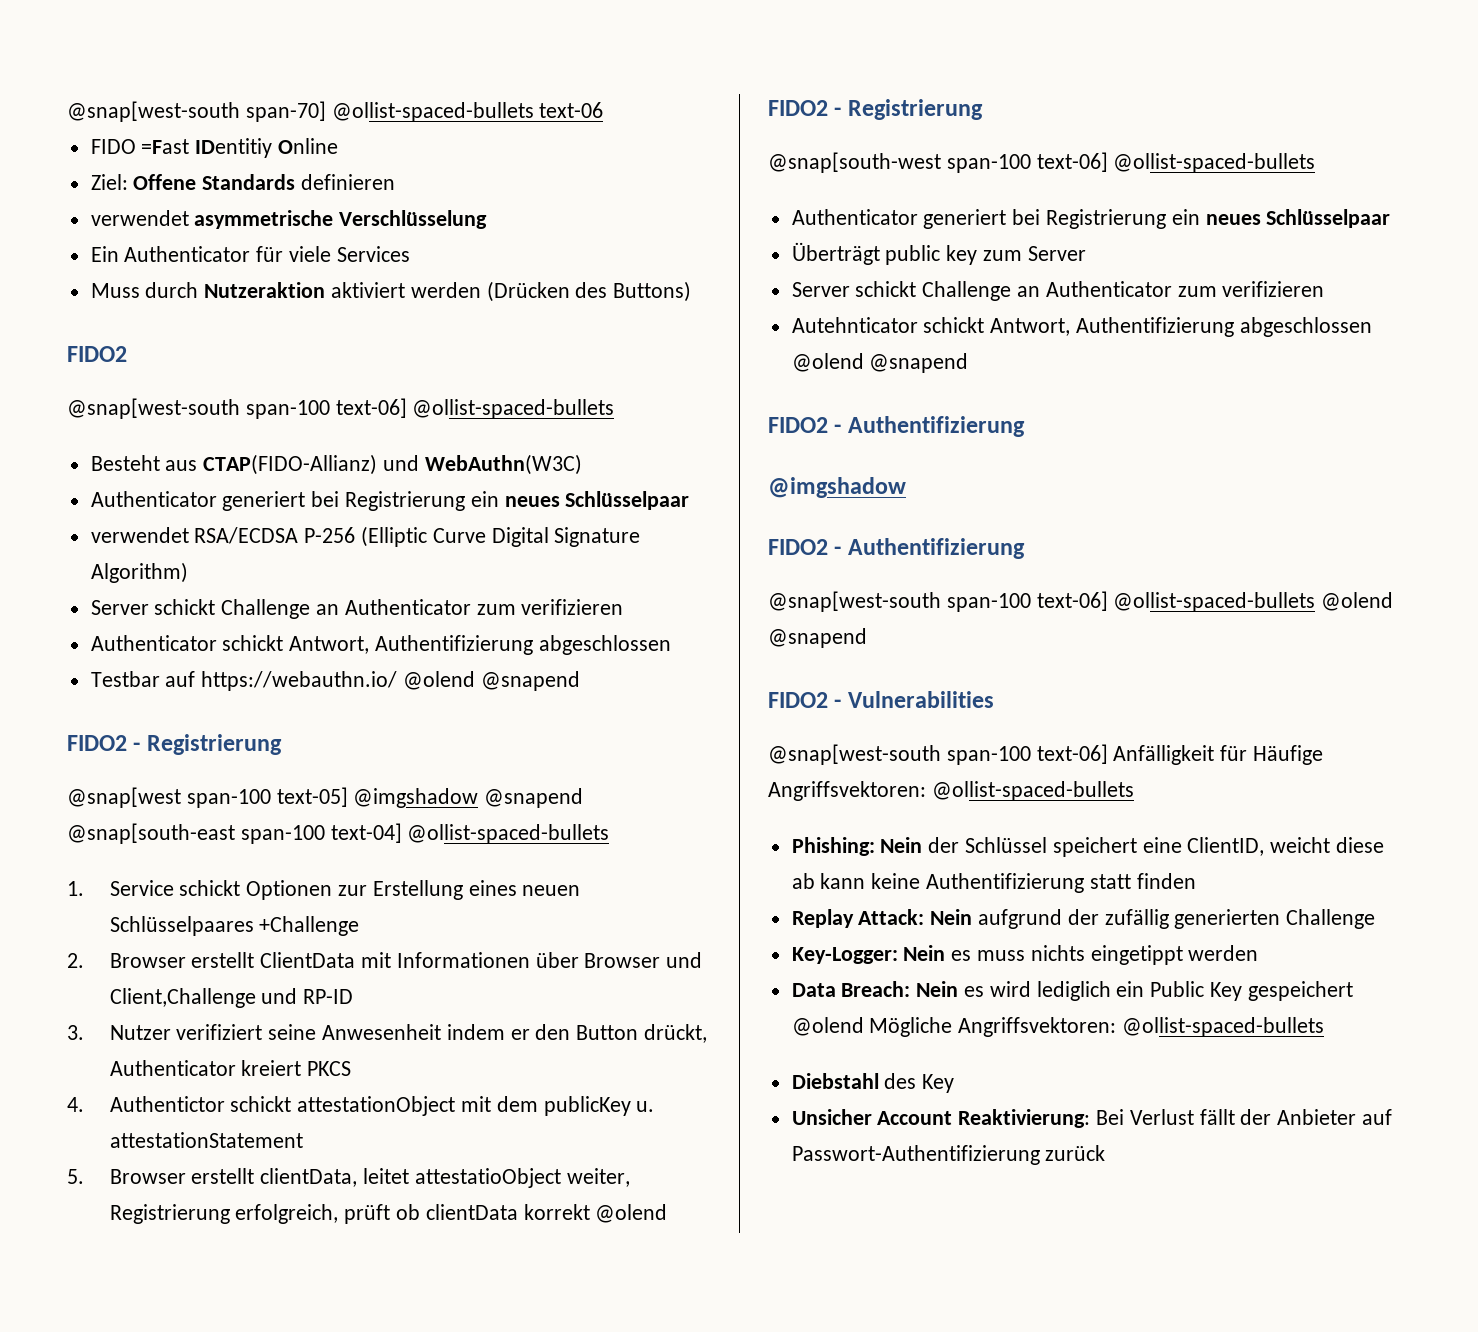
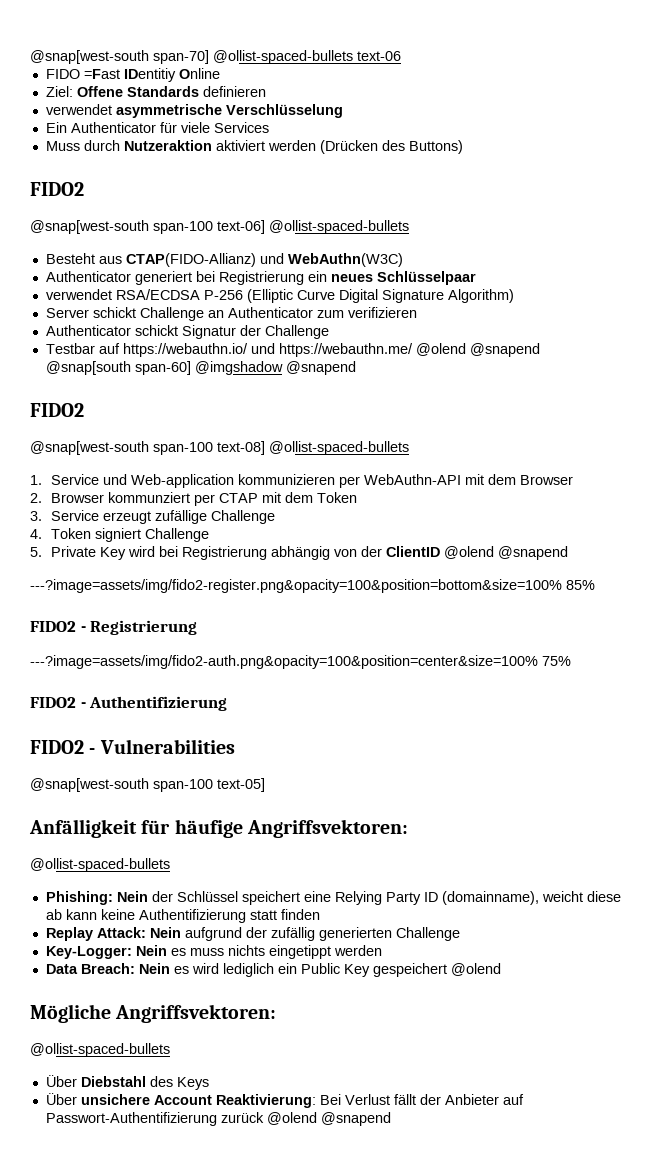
- Authenticator schickt Antwort, Authentifizierung abgeschlossen
+ Authenticator schickt Signatur der Challenge
- Testbar auf https://webauthn.io/ @olend @snapend
+ Testbar auf https://webauthn.io/ und https://webauthn.me/ @olend @snapend @snap[south span-60] @imgshadow @snapend
+ FIDO2
+ @snap[west-south span-100 text-08] @ollist-spaced-bullets
+ 1. Service und Web-application kommunizieren per WebAuthn-API mit dem Browser
+ 2. Browser kommunziert per CTAP mit dem Token
+ 3. Service erzeugt zufällige Challenge
+ 4. Token signiert Challenge
+ 5. Private Key wird bei Registrierung abhängig von der ClientID @olend @snapend
+ ---?image=assets/img/fido2-register.png&opacity=100&position=bottom&size=100% 85%
  FIDO2 - Registrierung
- @snap[west span-100 text-05] @imgshadow @snapend @snap[south-east span-100 text-04] @ollist-spaced-bullets
- 1. Service schickt Optionen zur Erstellung eines neuen Schlüsselpaares +Challenge
- 2. Browser erstellt ClientData mit Informationen über Browser und Client,Challenge und RP-ID
- 3. Nutzer verifiziert seine Anwesenheit indem er den Button drückt, Authenticator kreiert PKCS
- 4. Authentictor schickt attestationObject mit dem publicKey u. attestationStatement
- 5. Browser erstellt clientData, leitet attestatioObject weiter, Registrierung erfolgreich, prüft ob clientData korrekt @olend
- FIDO2 - Registrierung
- @snap[south-west span-100 text-06] @ollist-spaced-bullets
- Authenticator generiert bei Registrierung ein neues Schlüsselpaar
- Überträgt public key zum Server
- Server schickt Challenge an Authenticator zum verifizieren
- Autehnticator schickt Antwort, Authentifizierung abgeschlossen @olend @snapend
+ ---?image=assets/img/fido2-auth.png&opacity=100&position=center&size=100% 75%
  FIDO2 - Authentifizierung
- @imgshadow
- FIDO2 - Authentifizierung
- @snap[west-south span-100 text-06] @ollist-spaced-bullets @olend @snapend
- @snap[west-south span-100 text-06] Anfälligkeit für Häufige Angriffsvektoren: @ollist-spaced-bullets
+ @snap[west-south span-100 text-05]
+ Anfälligkeit für häufige Angriffsvektoren:
+ @ollist-spaced-bullets
- Phishing: Nein der Schlüssel speichert eine ClientID, weicht diese ab kann keine Authentifizierung statt finden
+ Phishing: Nein der Schlüssel speichert eine Relying Party ID (domainname), weicht diese ab kann keine Authentifizierung statt finden
- Data Breach: Nein es wird lediglich ein Public Key gespeichert @olend Mögliche Angriffsvektoren: @ollist-spaced-bullets
- Diebstahl des Key
- Unsicher Account Reaktivierung: Bei Verlust fällt der Anbieter auf Passwort-Authentifizierung zurück
+ Data Breach: Nein es wird lediglich ein Public Key gespeichert @olend
+ Mögliche Angriffsvektoren:
+ @ollist-spaced-bullets
+ Über Diebstahl des Keys
+ Über unsichere Account Reaktivierung: Bei Verlust fällt der Anbieter auf Passwort-Authentifizierung zurück @olend @snapend

